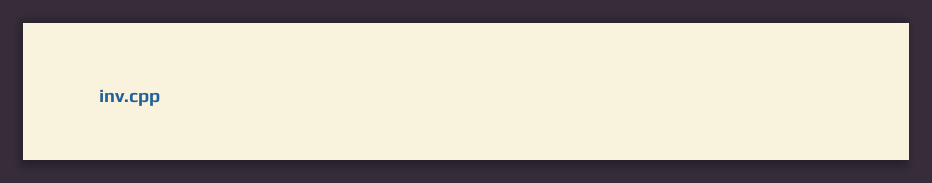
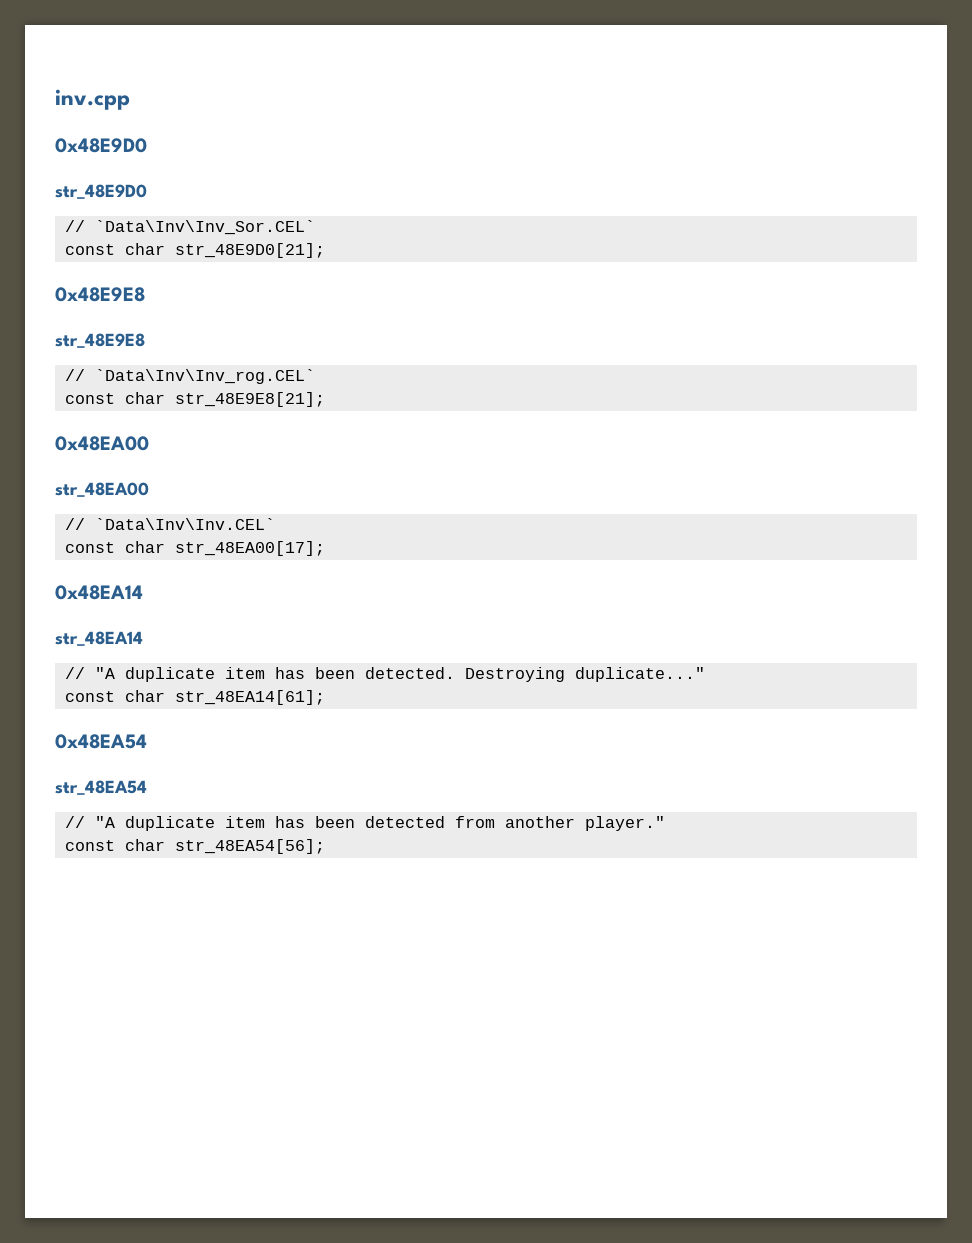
+ 0x48E9D0
+ str_48E9D0
+ // `Data\Inv\Inv_Sor.CEL`
+ const char str_48E9D0[21];
+ 0x48E9E8
+ str_48E9E8
+ // `Data\Inv\Inv_rog.CEL`
+ const char str_48E9E8[21];
+ 0x48EA00
+ str_48EA00
+ // `Data\Inv\Inv.CEL`
+ const char str_48EA00[17];
+ 0x48EA14
+ str_48EA14
+ // "A duplicate item has been detected. Destroying duplicate..."
+ const char str_48EA14[61];
+ 0x48EA54
+ str_48EA54
+ // "A duplicate item has been detected from another player."
+ const char str_48EA54[56];

